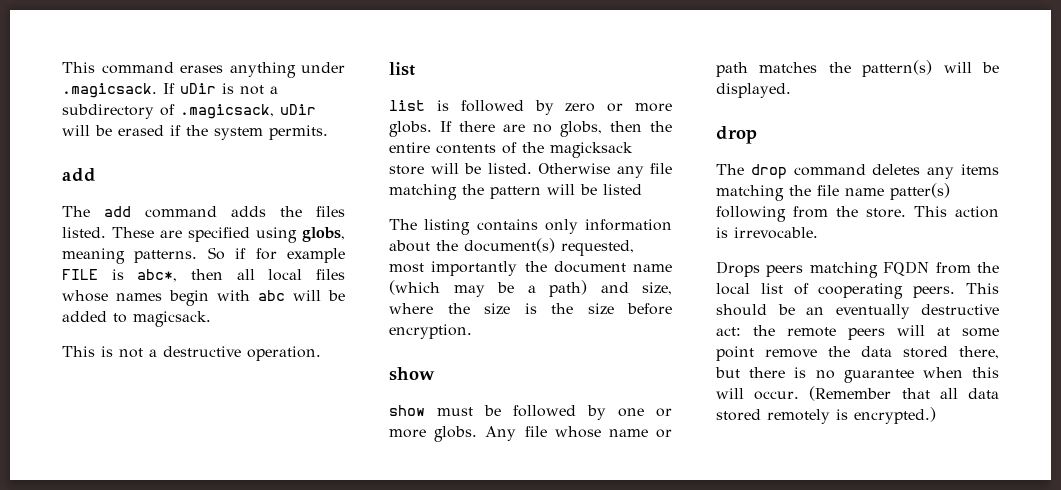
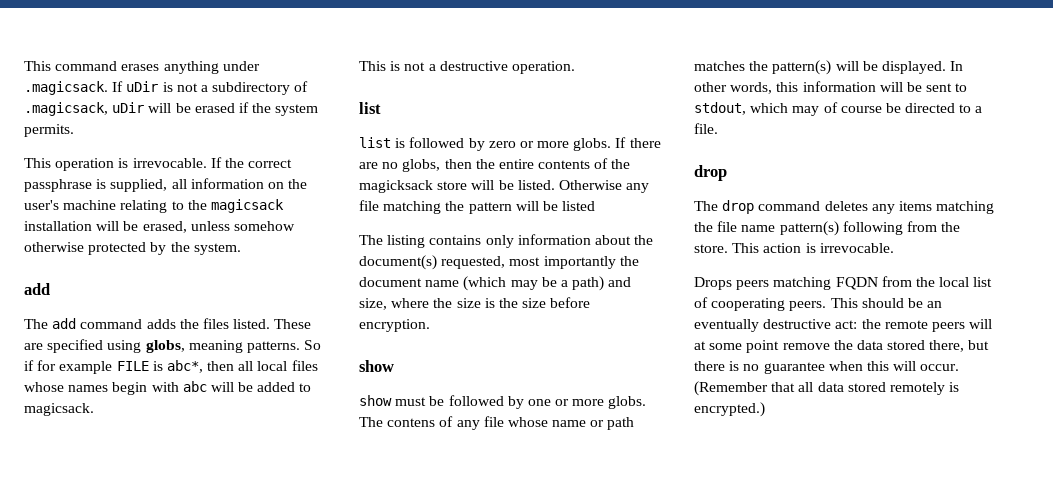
+ This operation is irrevocable. If the correct passphrase is supplied, all information on the user's machine relating to the magicsack installation will be erased, unless somehow otherwise protected by the system.
- Any file whose name or path matches the pattern(s) will be displayed.
+ The contens of any file whose name or path matches the pattern(s) will be displayed. In other words, this information will be sent to stdout, which may of course be directed to a file.
- The drop command deletes any items matching the file name patter(s) following from the store.
+ The drop command deletes any items matching the file name pattern(s) following from the store.

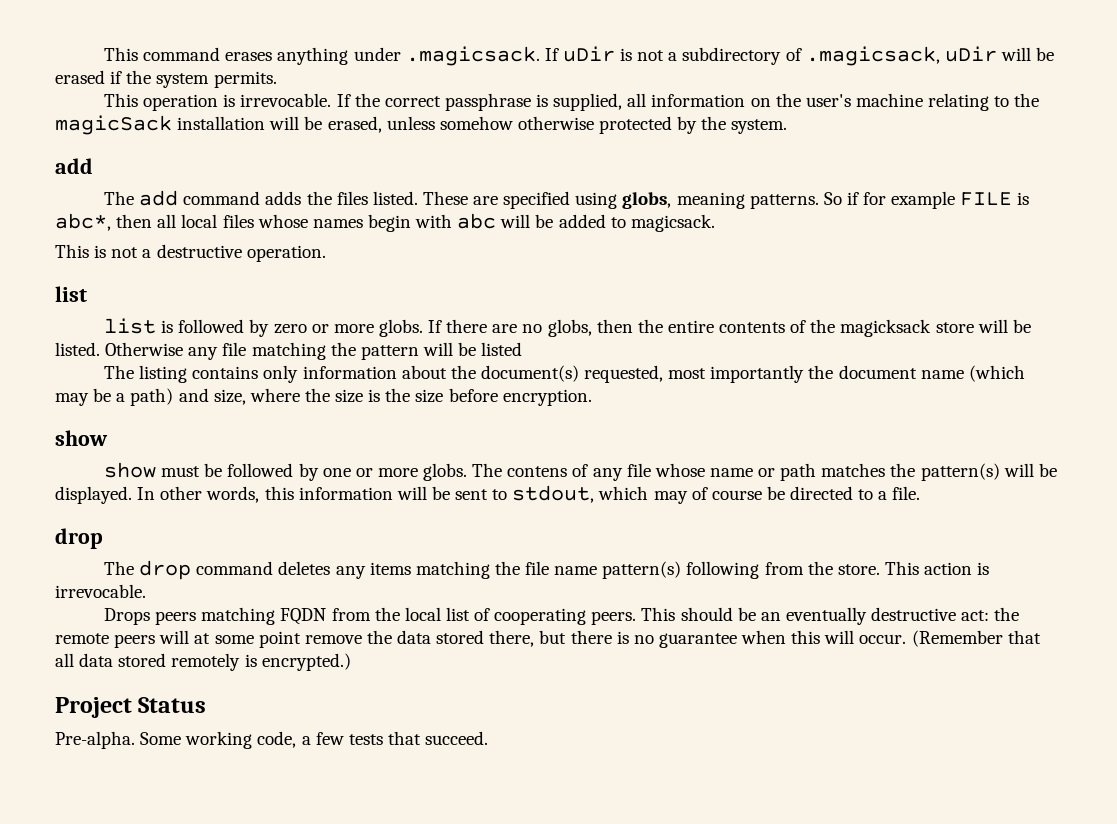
- If the correct passphrase is supplied, all information on the user's machine relating to the magicsack installation will be erased, unless somehow otherwise protected by the system.
+ If the correct passphrase is supplied, all information on the user's machine relating to the magicSack installation will be erased, unless somehow otherwise protected by the system.
+ Project Status
+ Pre-alpha. Some working code, a few tests that succeed.

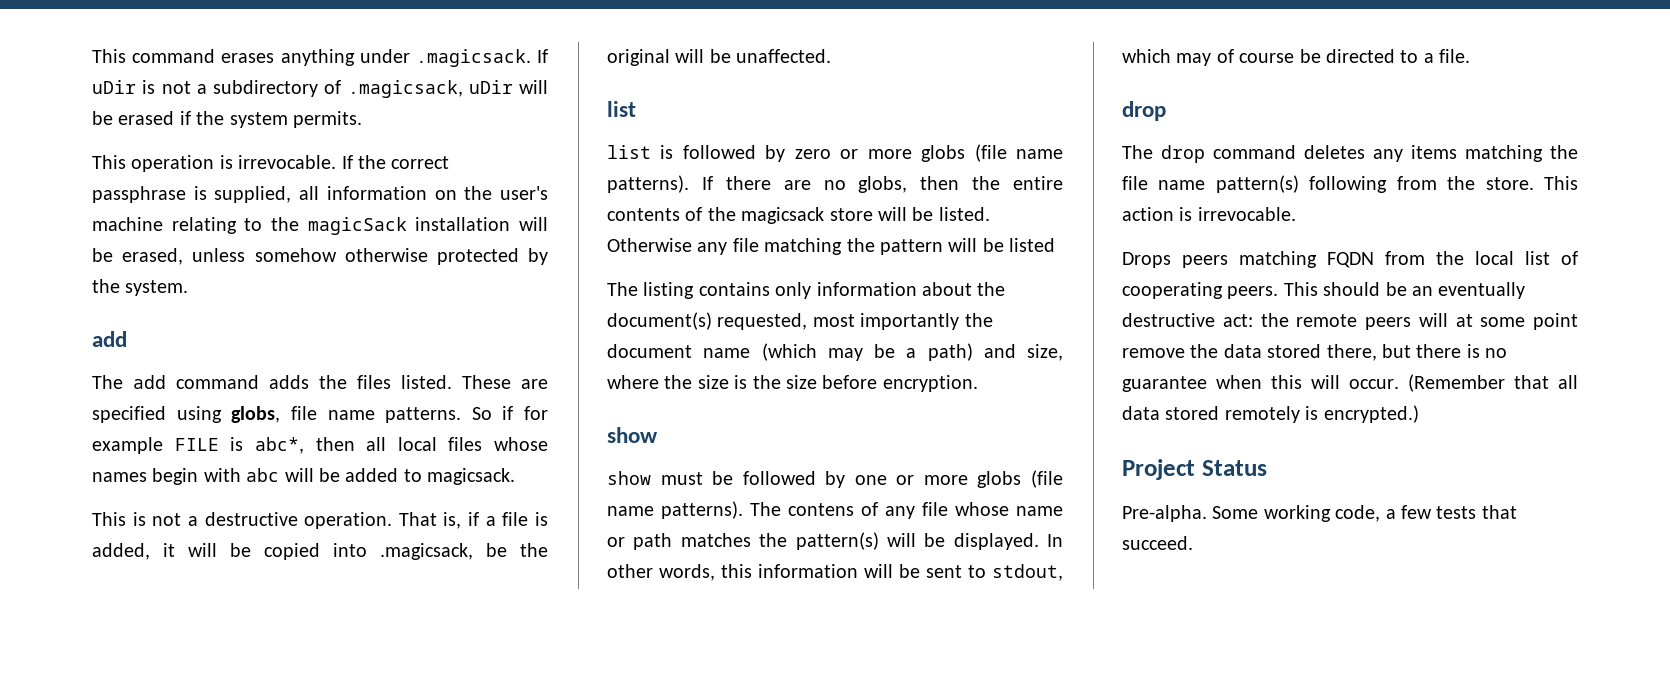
- These are specified using globs, meaning patterns.
+ These are specified using globs, file name patterns.
+ That is, if a file is added, it will be copied into .magicsack, be the original will be unaffected.
- list is followed by zero or more globs.
+ list is followed by zero or more globs (file name patterns).
- If there are no globs, then the entire contents of the magicksack store will be listed.
+ If there are no globs, then the entire contents of the magicsack store will be listed.
- show must be followed by one or more globs.
+ show must be followed by one or more globs (file name patterns).

